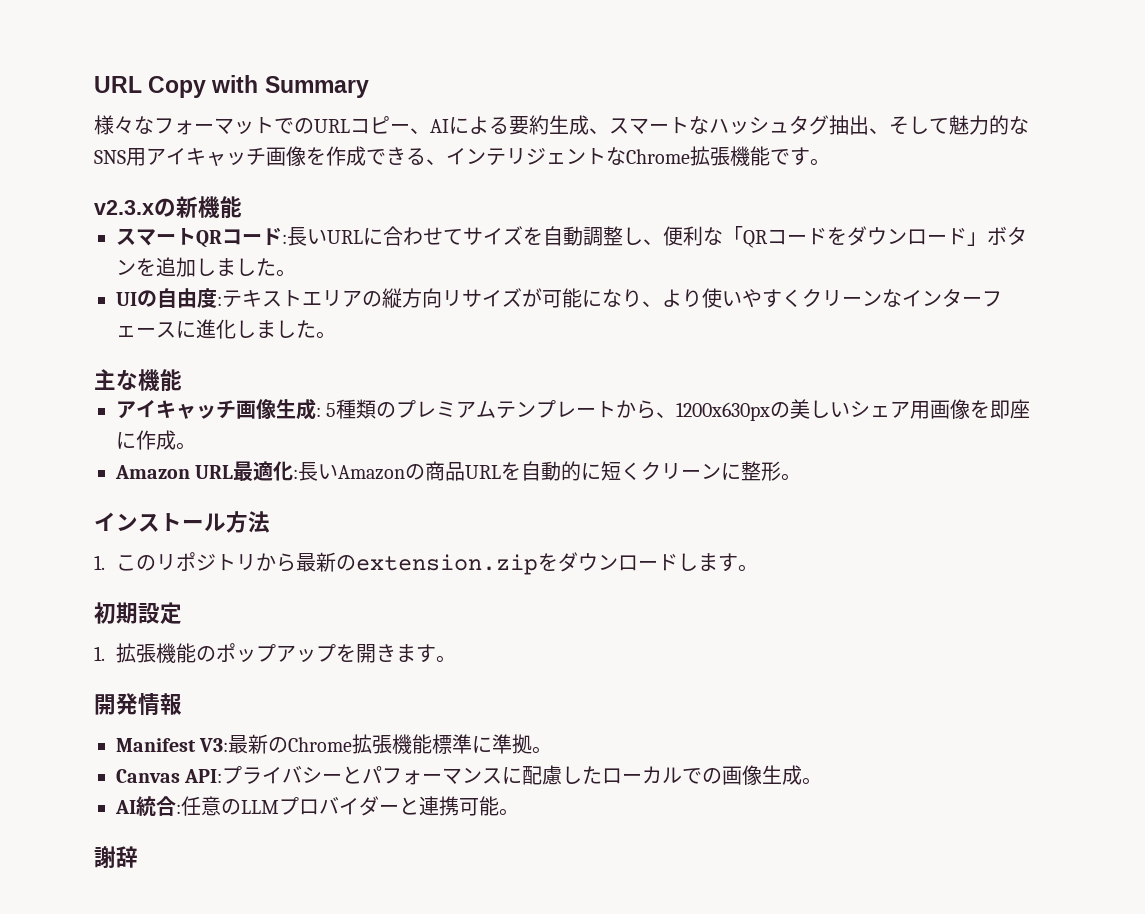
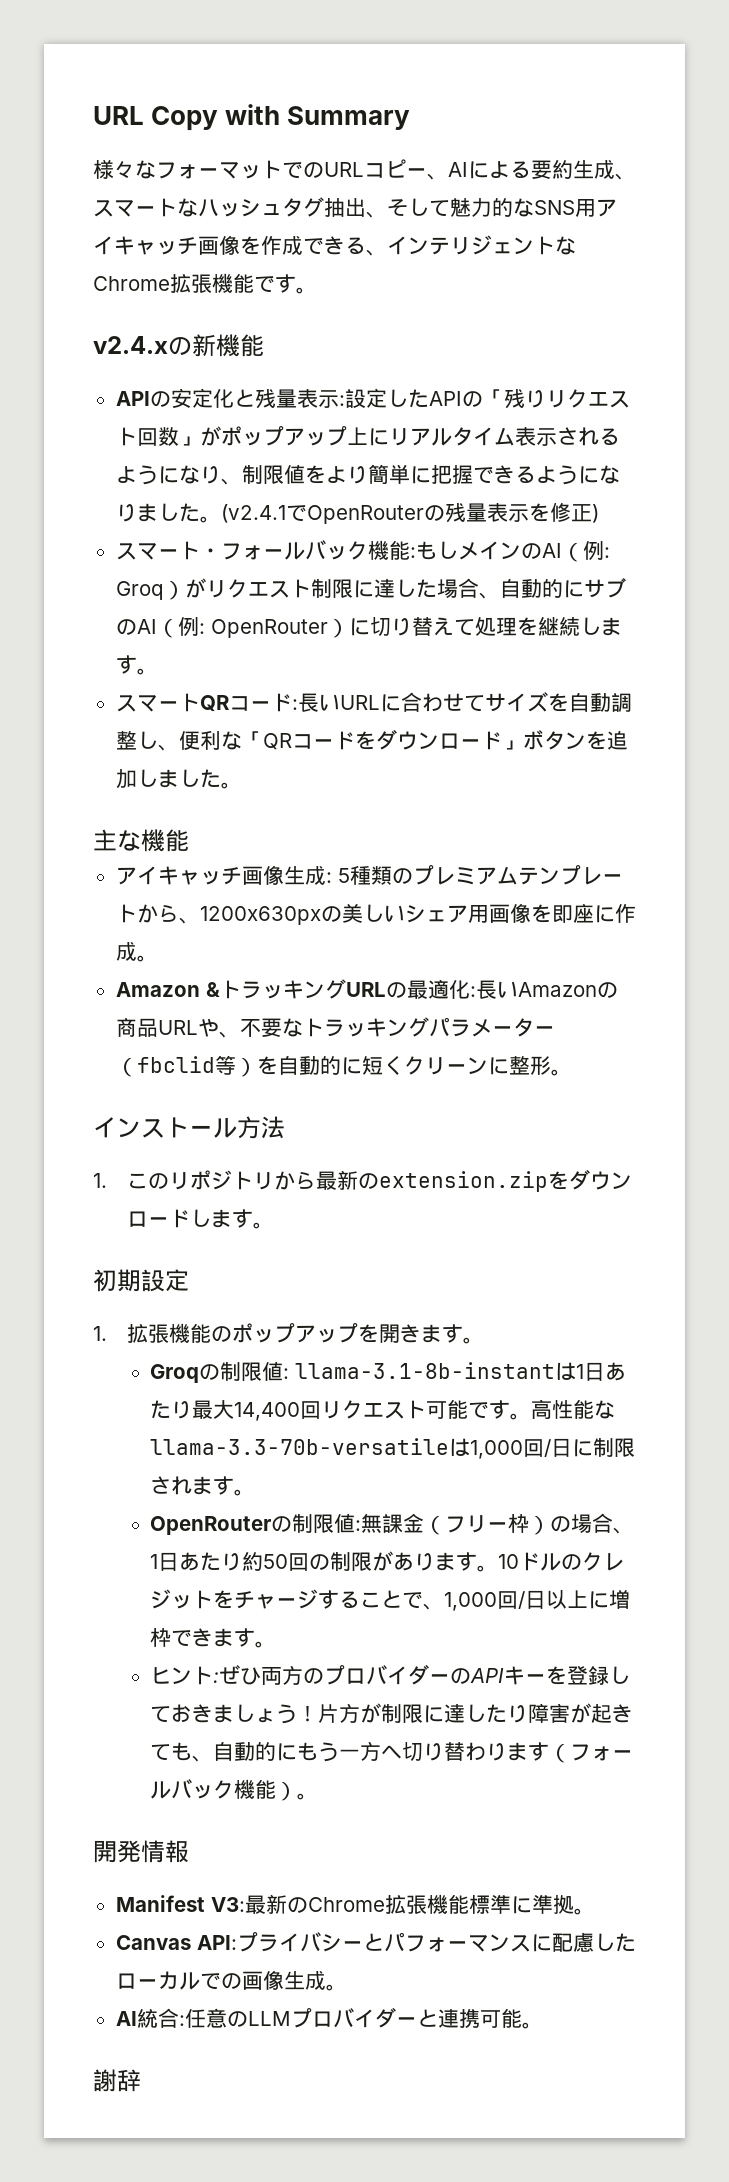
- v2.3.xの新機能
+ v2.4.xの新機能
+ APIの安定化と残量表示:設定したAPIの「残りリクエスト回数」がポップアップ上にリアルタイム表示されるようになり、制限値をより簡単に把握できるようになりました。(v2.4.1でOpenRouterの残量表示を修正)
+ スマート・フォールバック機能:もしメインのAI（例: Groq）がリクエスト制限に達した場合、自動的にサブのAI（例: OpenRouter）に切り替えて処理を継続します。
- UIの自由度:テキストエリアの縦方向リサイズが可能になり、より使いやすくクリーンなインターフェースに進化しました。
- Amazon URL最適化:長いAmazonの商品URLを自動的に短くクリーンに整形。
+ Amazon &トラッキングURLの最適化:長いAmazonの商品URLや、不要なトラッキングパラメーター（fbclid等）を自動的に短くクリーンに整形。
+ Groqの制限値: llama-3.1-8b-instantは1日あたり最大14,400回リクエスト可能です。高性能なllama-3.3-70b-versatileは1,000回/日に制限されます。
+ OpenRouterの制限値:無課金（フリー枠）の場合、1日あたり約50回の制限があります。10ドルのクレジットをチャージすることで、1,000回/日以上に増枠できます。
+ ヒント:ぜひ両方のプロバイダーのAPIキーを登録しておきましょう！片方が制限に達したり障害が起きても、自動的にもう一方へ切り替わります（フォールバック機能）。

